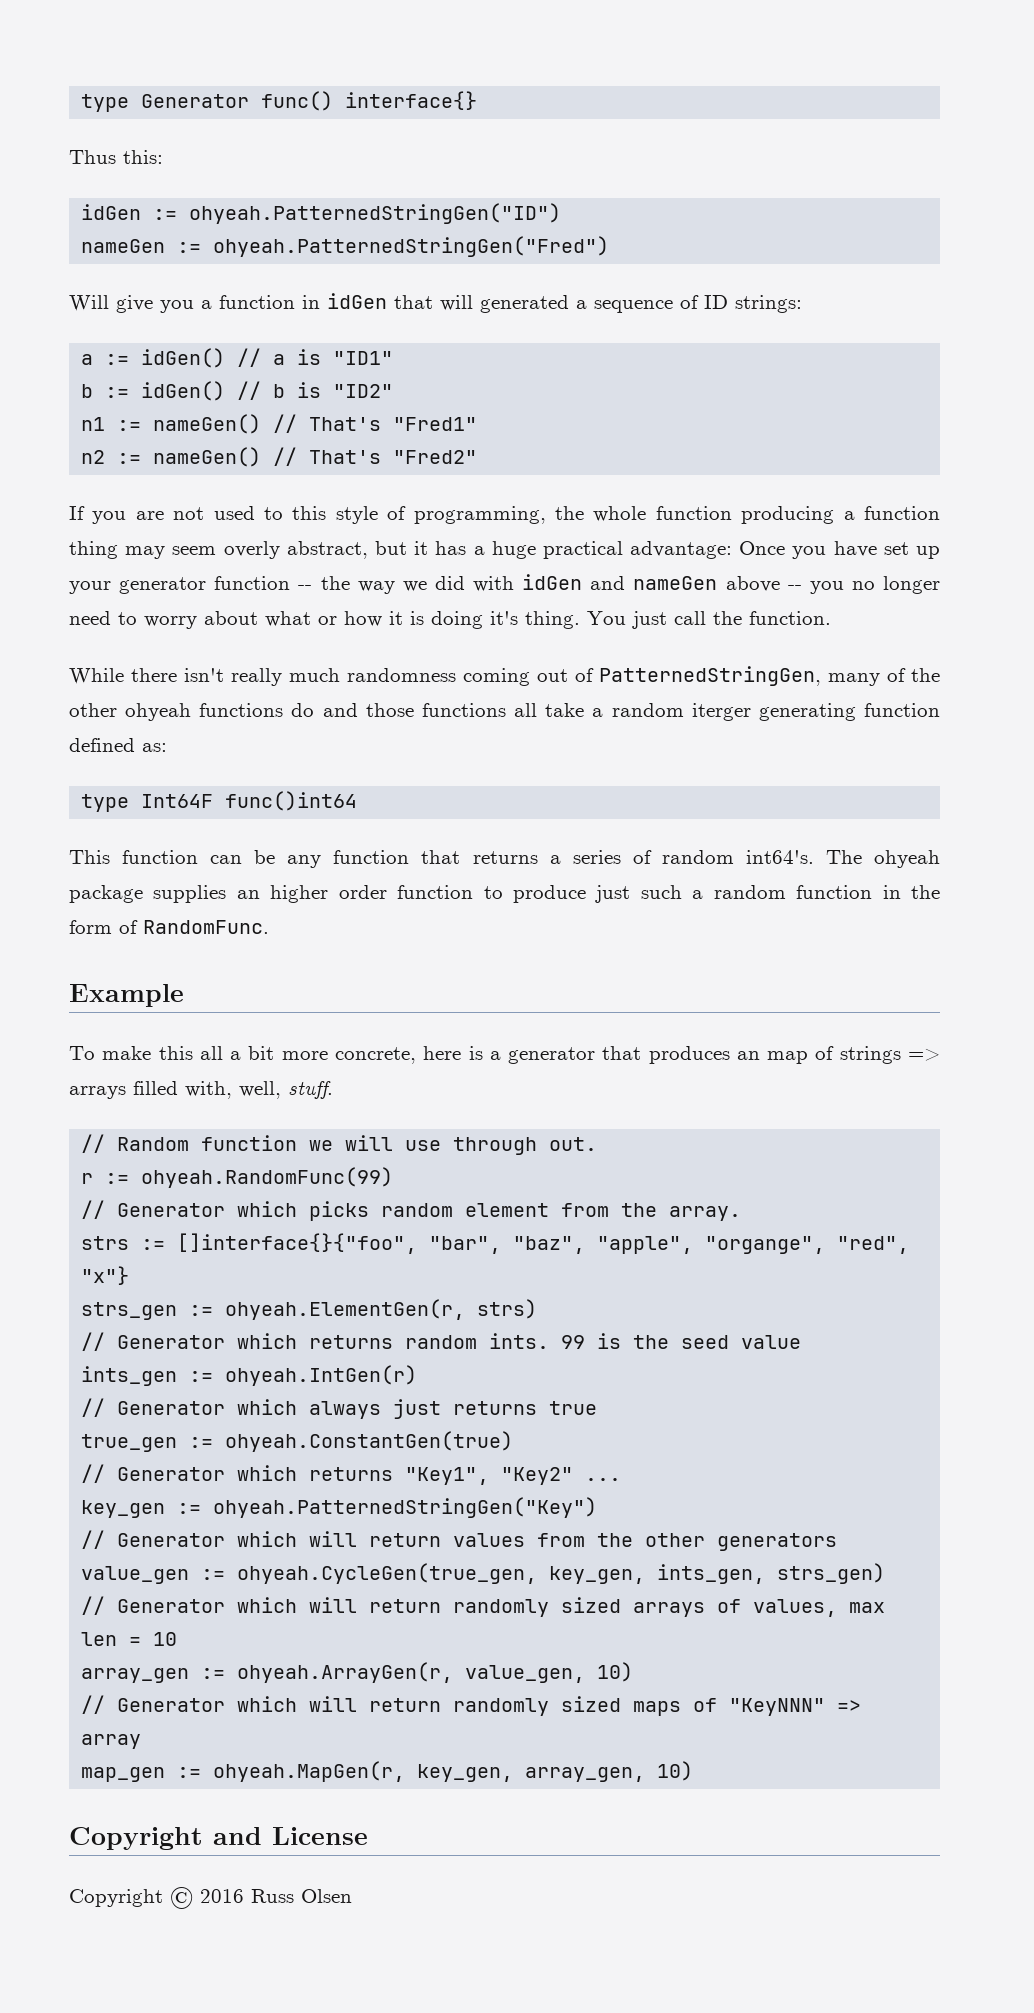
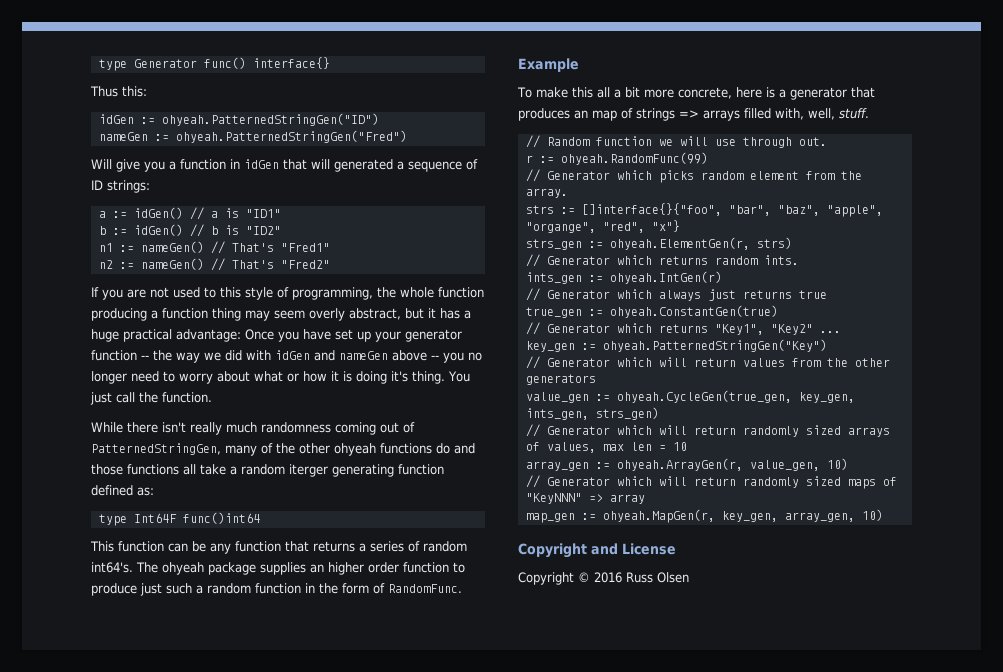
- 99 is the seed value

